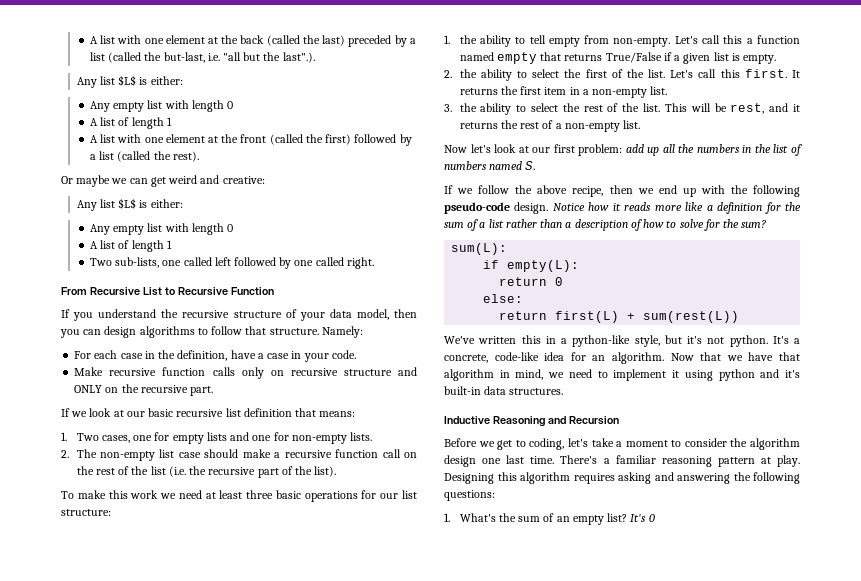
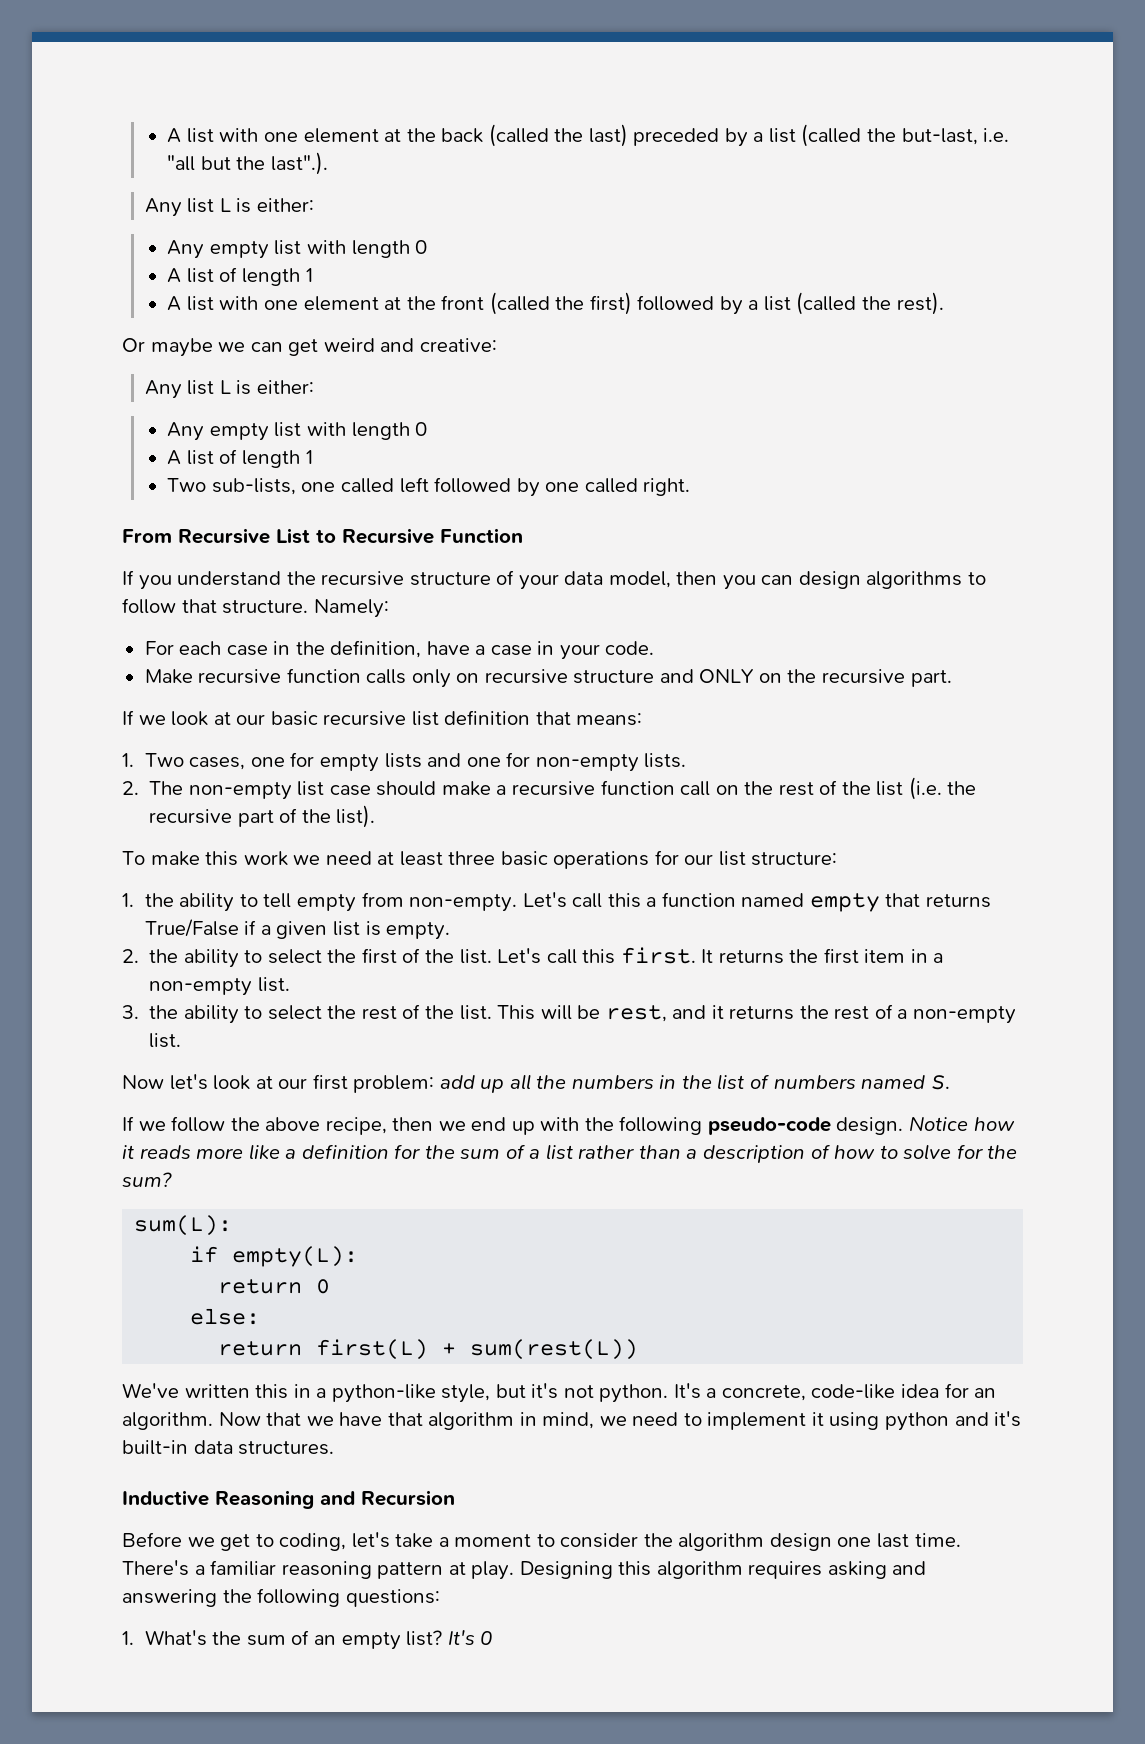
  A list with one element at the back (called the last) preceded by a list (called the but-last, i.e. "all but the last".).
- Any list $L$ is either:
+ Any list L is either:
  Or maybe we can get weird and creative:
- Any list $L$ is either:
+ Any list L is either:

